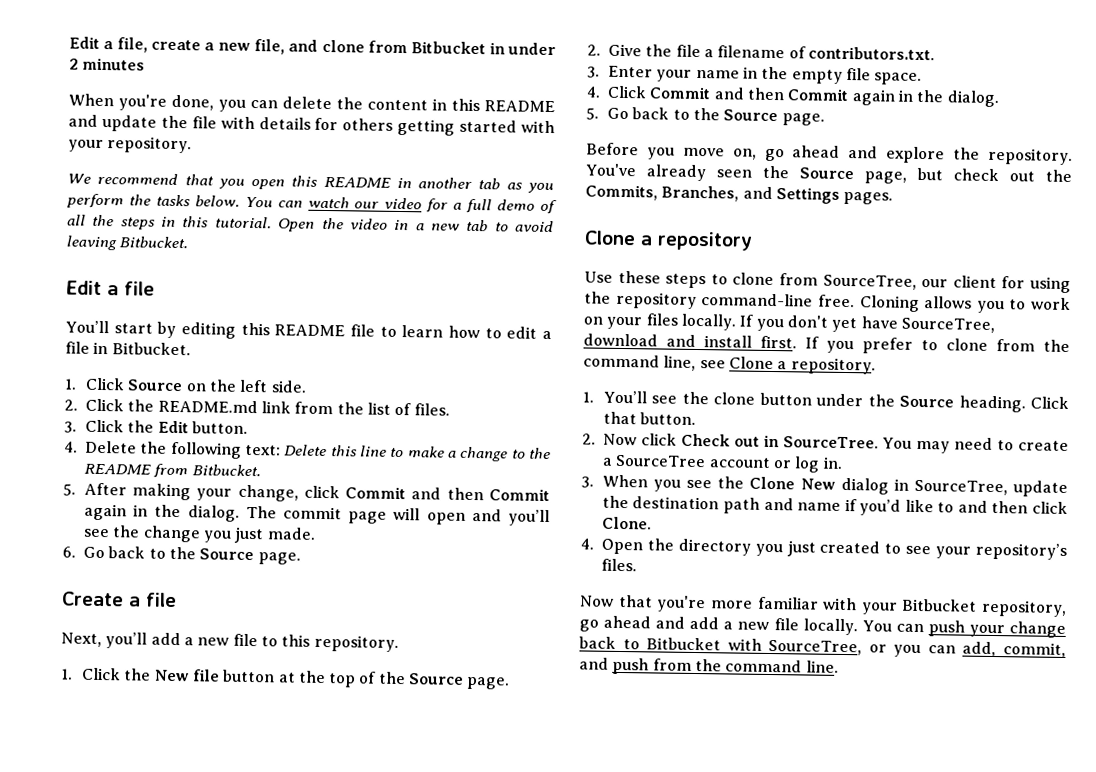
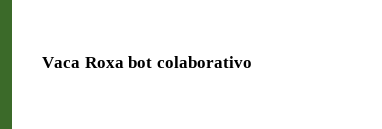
- Edit a file, create a new file, and clone from Bitbucket in under 2 minutes
- When you're done, you can delete the content in this README and update the file with details for others getting started with your repository.
- We recommend that you open this README in another tab as you perform the tasks below. You can watch our video for a full demo of all the steps in this tutorial. Open the video in a new tab to avoid leaving Bitbucket.
- Edit a file
- You’ll start by editing this README file to learn how to edit a file in Bitbucket.
- 1. Click Source on the left side.
- 2. Click the README.md link from the list of files.
- 3. Click the Edit button.
- 4. Delete the following text: Delete this line to make a change to the README from Bitbucket.
- 5. After making your change, click Commit and then Commit again in the dialog. The commit page will open and you’ll see the change you just made.
- 6. Go back to the Source page.
- Create a file
- Next, you’ll add a new file to this repository.
- 1. Click the New file button at the top of the Source page.
- 2. Give the file a filename of contributors.txt.
- 3. Enter your name in the empty file space.
- 4. Click Commit and then Commit again in the dialog.
- 5. Go back to the Source page.
- Before you move on, go ahead and explore the repository. You've already seen the Source page, but check out the Commits, Branches, and Settings pages.
- Clone a repository
- Use these steps to clone from SourceTree, our client for using the repository command-line free. Cloning allows you to work on your files locally. If you don't yet have SourceTree, download and install first. If you prefer to clone from the command line, see Clone a repository.
- 1. You’ll see the clone button under the Source heading. Click that button.
- 2. Now click Check out in SourceTree. You may need to create a SourceTree account or log in.
- 3. When you see the Clone New dialog in SourceTree, update the destination path and name if you’d like to and then click Clone.
- 4. Open the directory you just created to see your repository’s files.
- Now that you're more familiar with your Bitbucket repository, go ahead and add a new file locally. You can push your change back to Bitbucket with SourceTree, or you can add, commit, and push from the command line.
+ Vaca Roxa bot colaborativo

